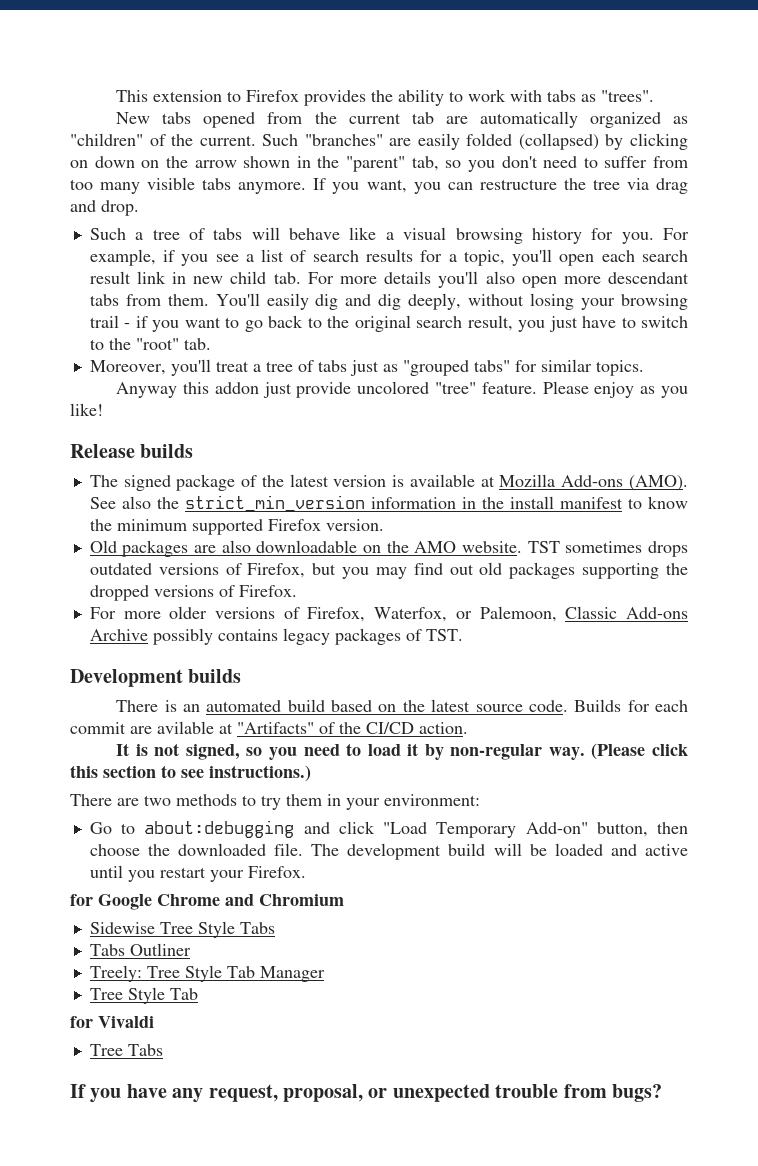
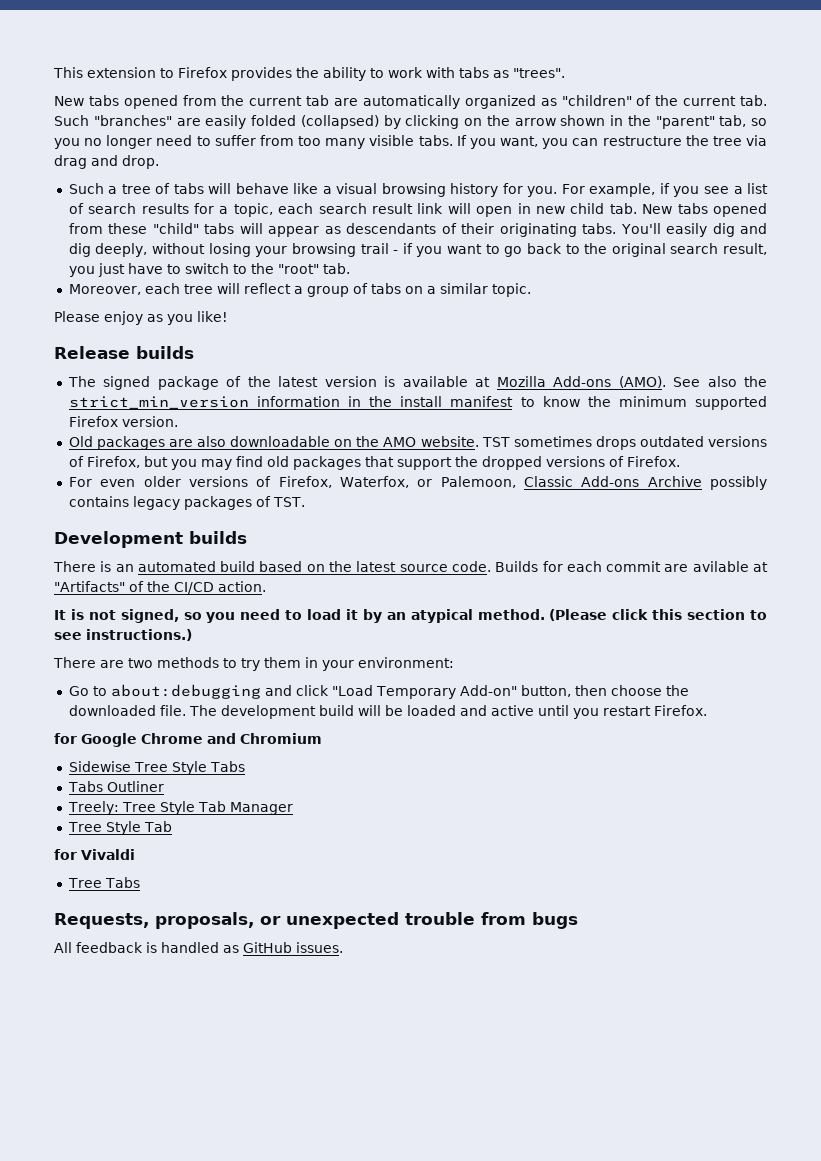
- New tabs opened from the current tab are automatically organized as "children" of the current. Such "branches" are easily folded (collapsed) by clicking on down on the arrow shown in the "parent" tab, so you don't need to suffer from too many visible tabs anymore.
+ New tabs opened from the current tab are automatically organized as "children" of the current tab. Such "branches" are easily folded (collapsed) by clicking on the arrow shown in the "parent" tab, so you no longer need to suffer from too many visible tabs.
- For example, if you see a list of search results for a topic, you'll open each search result link in new child tab. For more details you'll also open more descendant tabs from them.
+ For example, if you see a list of search results for a topic, each search result link will open in new child tab. New tabs opened from these "child" tabs will appear as descendants of their originating tabs.
- Moreover, you'll treat a tree of tabs just as "grouped tabs" for similar topics.
- Anyway this addon just provide uncolored "tree" feature. Please enjoy as you like!
+ Moreover, each tree will reflect a group of tabs on a similar topic.
+ Please enjoy as you like!
- TST sometimes drops outdated versions of Firefox, but you may find out old packages supporting the dropped versions of Firefox.
+ TST sometimes drops outdated versions of Firefox, but you may find old packages that support the dropped versions of Firefox.
- For more older versions of Firefox, Waterfox, or Palemoon, Classic Add-ons Archive possibly contains legacy packages of TST.
+ For even older versions of Firefox, Waterfox, or Palemoon, Classic Add-ons Archive possibly contains legacy packages of TST.
- It is not signed, so you need to load it by non-regular way.
+ It is not signed, so you need to load it by an atypical method.
- The development build will be loaded and active until you restart your Firefox.
+ The development build will be loaded and active until you restart Firefox.
- If you have any request, proposal, or unexpected trouble from bugs?
+ Requests, proposals, or unexpected trouble from bugs
+ All feedback is handled as GitHub issues.

